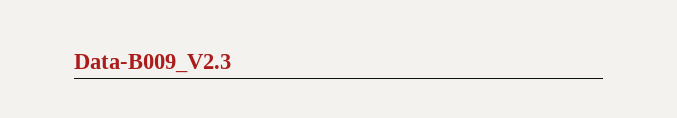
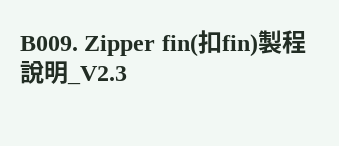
- Data-B009_V2.3
+ B009. Zipper fin(扣fin)製程說明_V2.3

